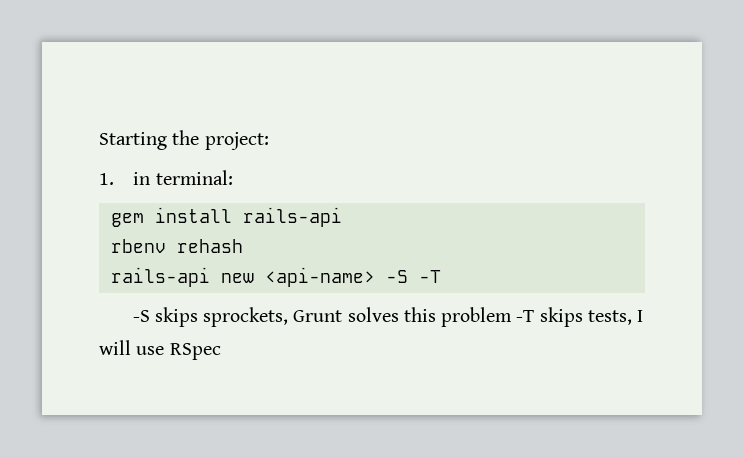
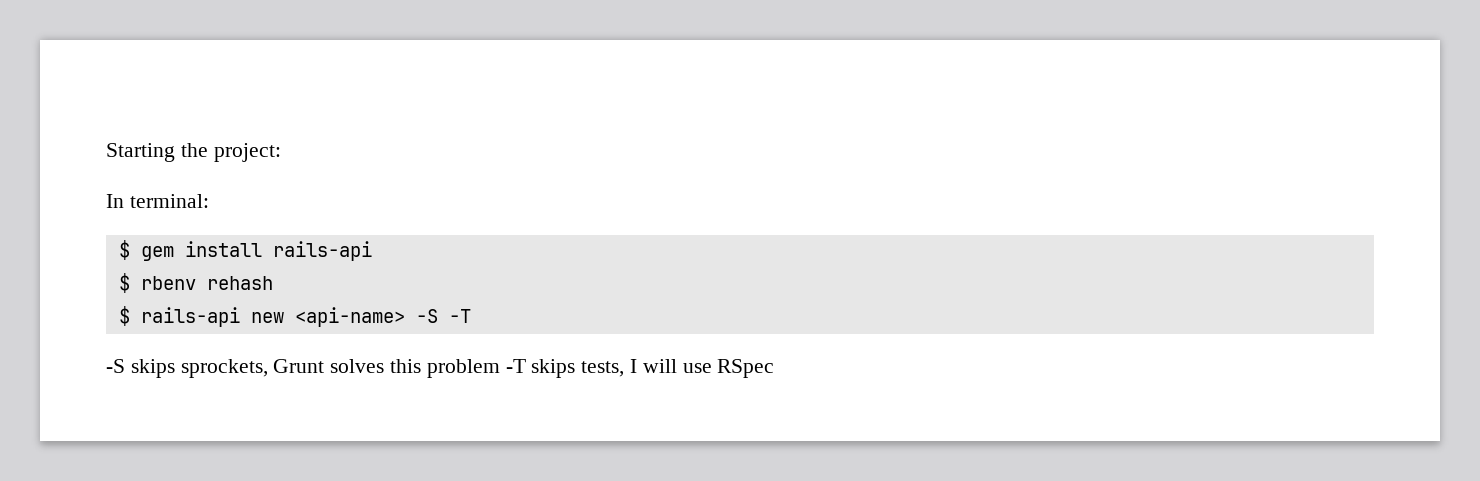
- 1. in terminal:
+ In terminal:
- gem install rails-api
+ $ gem install rails-api
- rbenv rehash
+ $ rbenv rehash
- rails-api new <api-name> -S -T
+ $ rails-api new <api-name> -S -T

